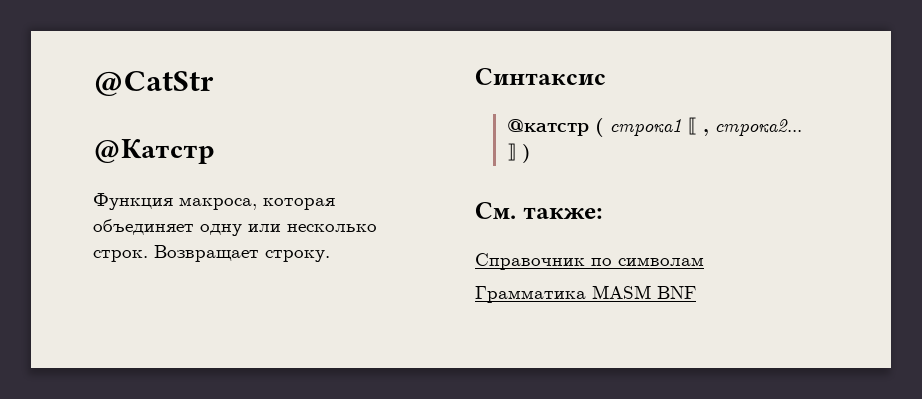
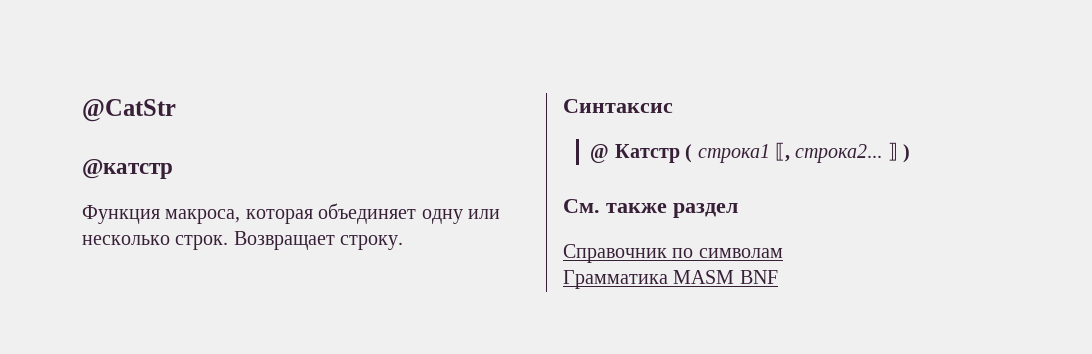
- @Катстр
+ @катстр
- @катстр ( строка1 ⟦ , строка2...
+ @ Катстр ( строка1 ⟦, строка2...
- См. также:
+ См. также раздел

